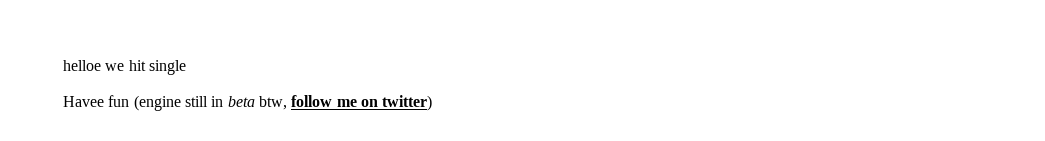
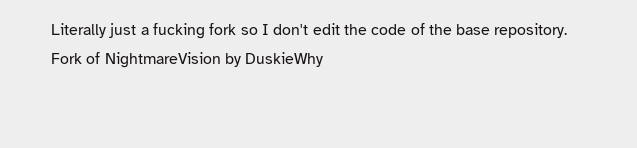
- helloe we hit single
- Havee fun (engine still in beta btw, follow me on twitter)
+ Literally just a fucking fork so I don't edit the code of the base repository.
+ Fork of NightmareVision by DuskieWhy

